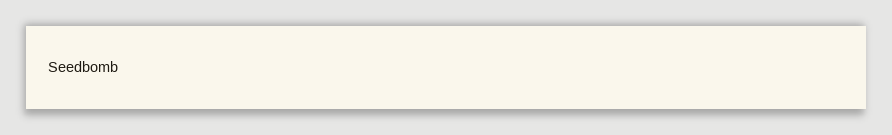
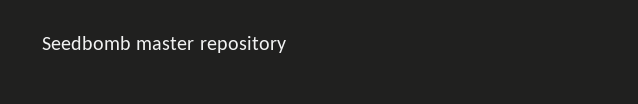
- Seedbomb
+ Seedbomb master repository

